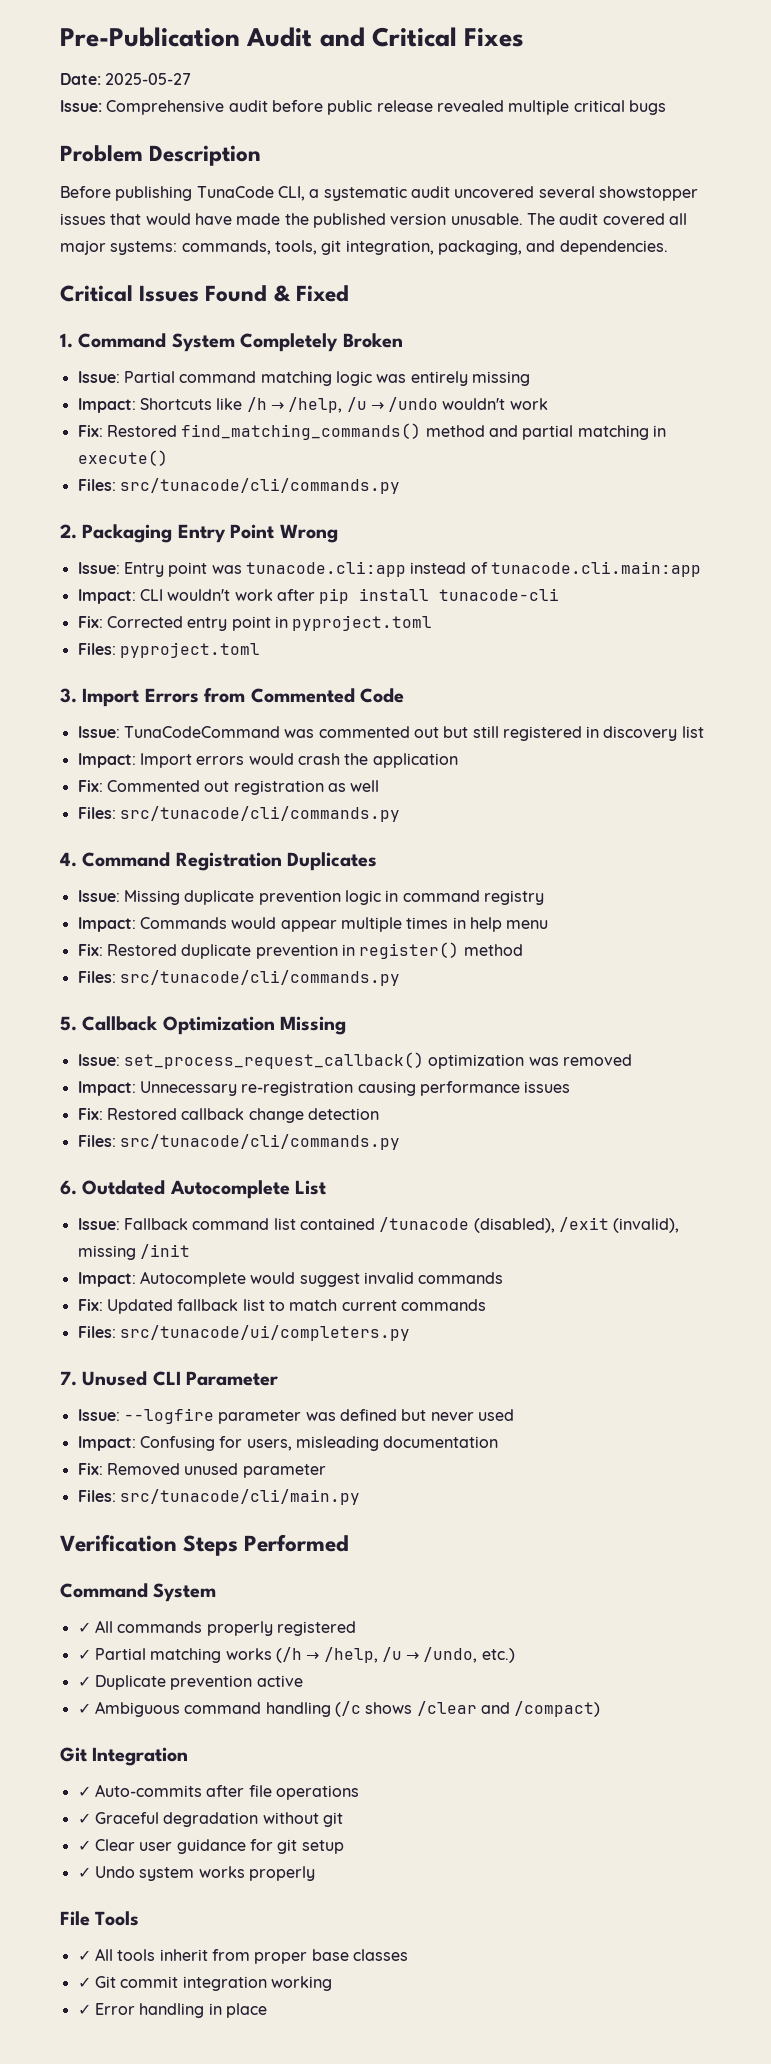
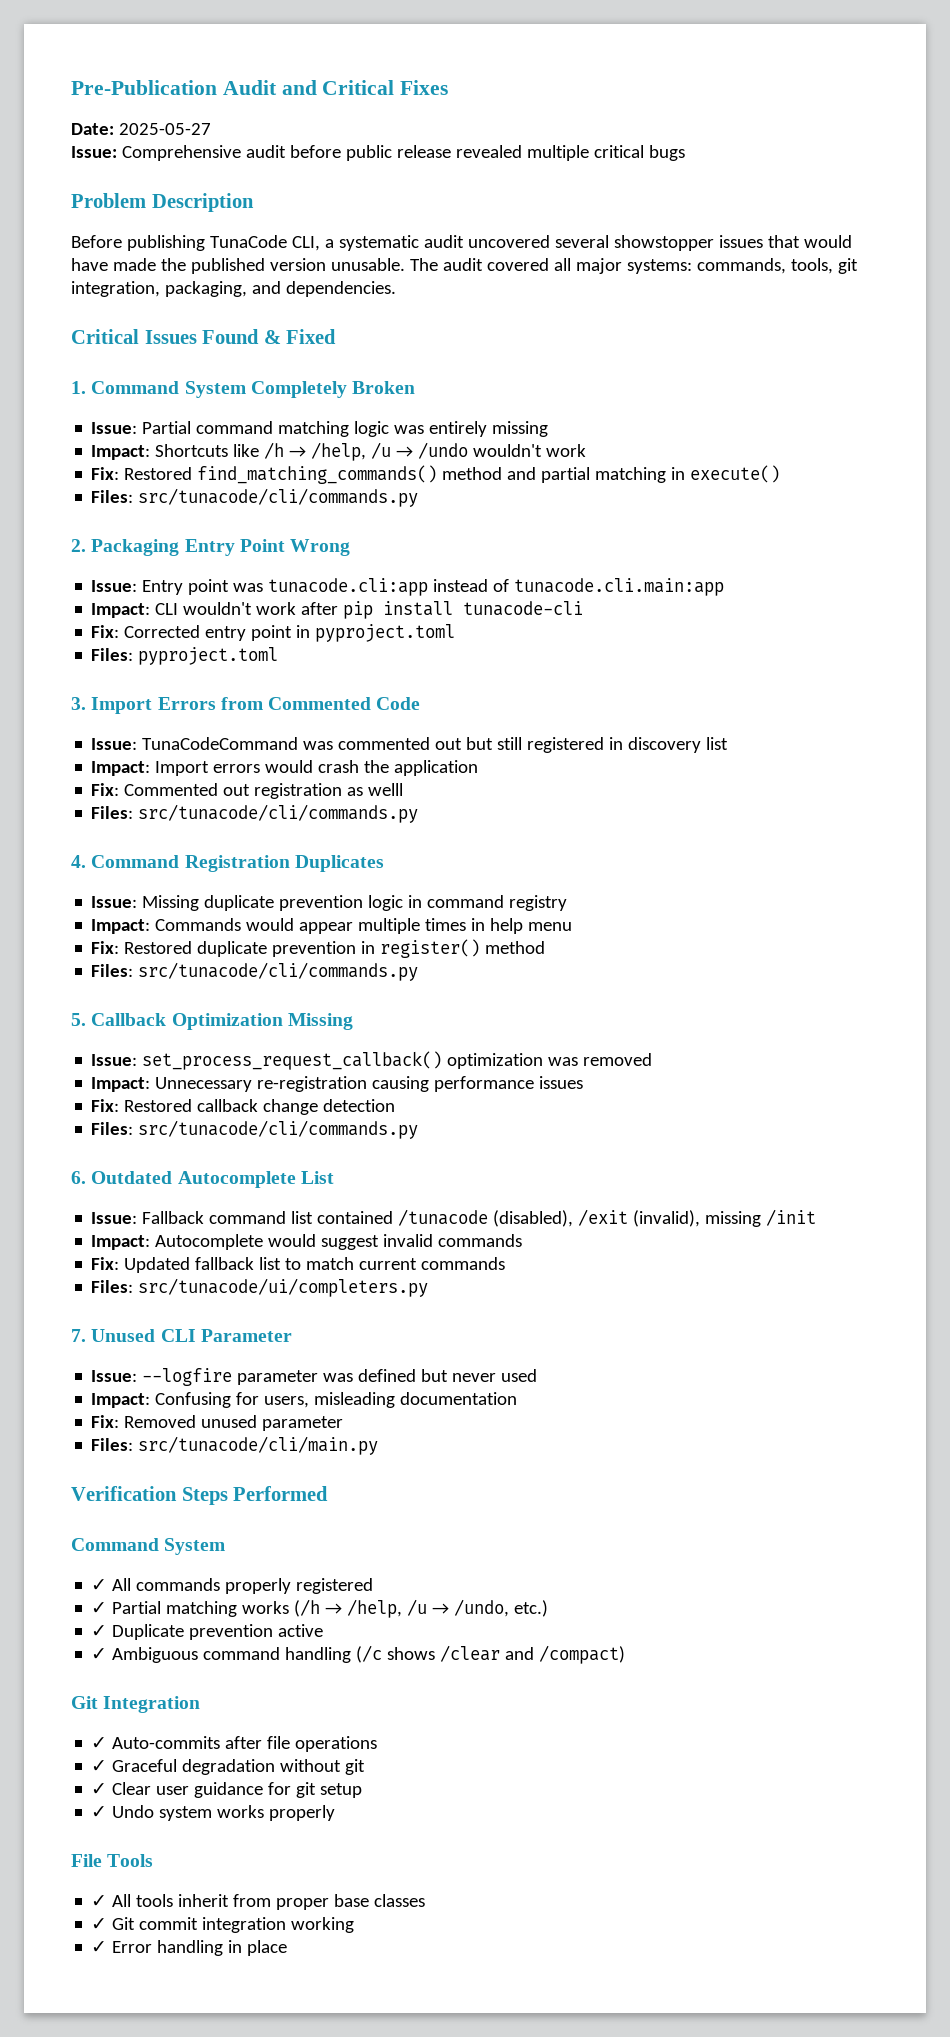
- Fix: Commented out registration as well
+ Fix: Commented out registration as welll

